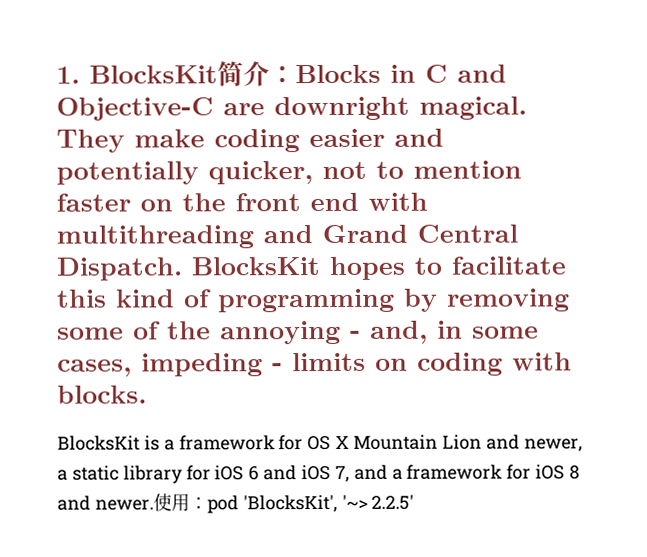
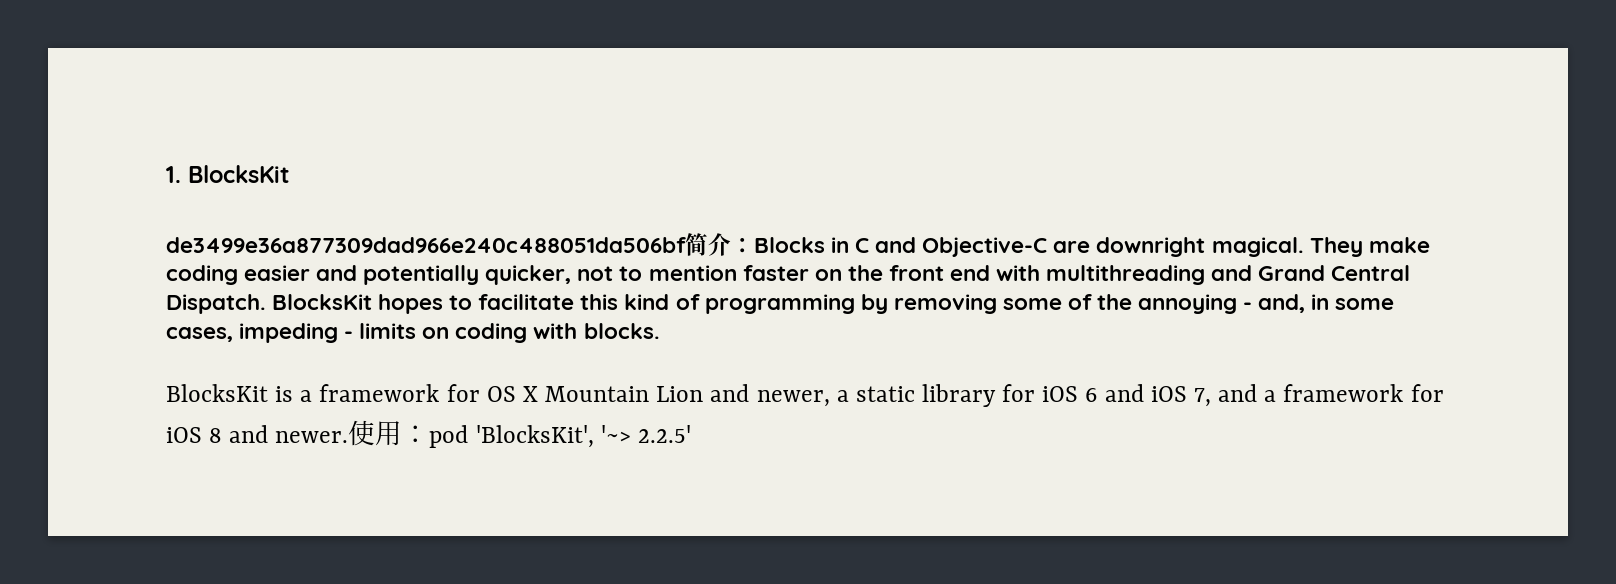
- 1. BlocksKit简介：Blocks in C and Objective-C are downright magical.
+ 1. BlocksKit
+ de3499e36a877309dad966e240c488051da506bf简介：Blocks in C and Objective-C are downright magical.

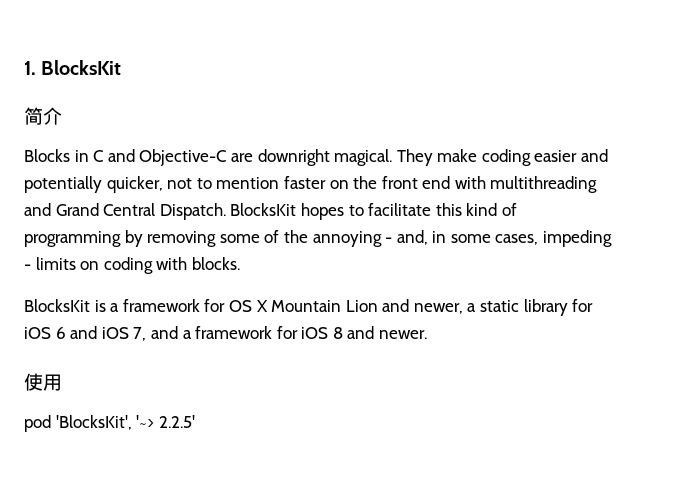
- de3499e36a877309dad966e240c488051da506bf简介：Blocks in C and Objective-C are downright magical.
+ 简介
+ Blocks in C and Objective-C are downright magical.
- BlocksKit is a framework for OS X Mountain Lion and newer, a static library for iOS 6 and iOS 7, and a framework for iOS 8 and newer.使用：pod 'BlocksKit', '~> 2.2.5'
+ BlocksKit is a framework for OS X Mountain Lion and newer, a static library for iOS 6 and iOS 7, and a framework for iOS 8 and newer.
+ 使用
+ pod 'BlocksKit', '~> 2.2.5'

